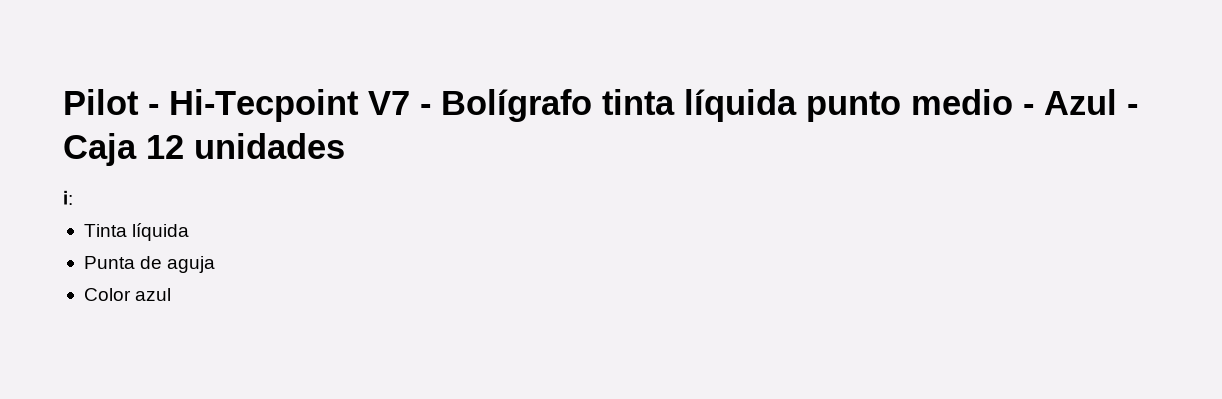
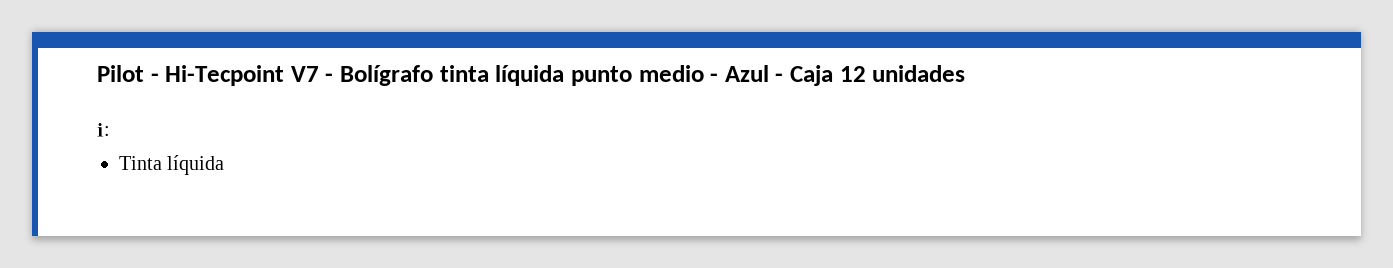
- Punta de aguja
- Color azul

